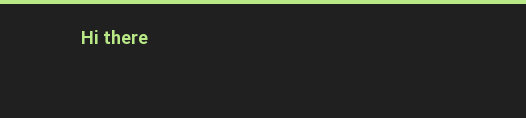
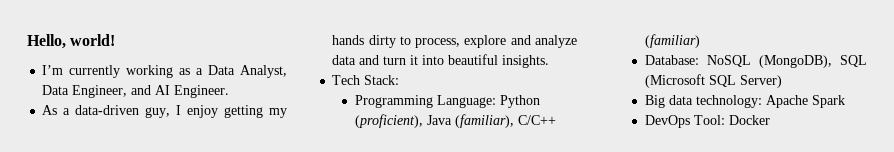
- Hi there
+ Hello, world!
+ I’m currently working as a Data Analyst, Data Engineer, and AI Engineer.
+ As a data-driven guy, I enjoy getting my hands dirty to process, explore and analyze data and turn it into beautiful insights.
+ Tech Stack:
+ Programming Language: Python (proficient), Java (familiar), C/C++ (familiar)
+ Database: NoSQL (MongoDB), SQL (Microsoft SQL Server)
+ Big data technology: Apache Spark
+ DevOps Tool: Docker

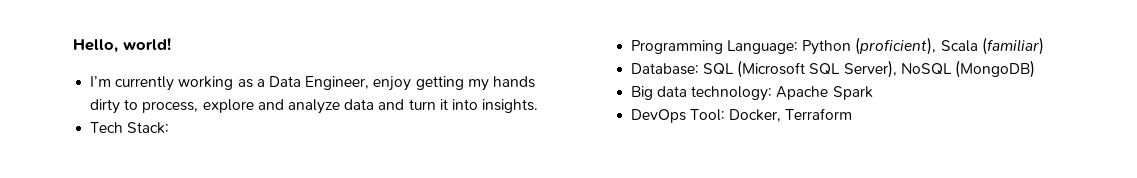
- I’m currently working as a Data Analyst, Data Engineer, and AI Engineer.
- As a data-driven guy, I enjoy getting my hands dirty to process, explore and analyze data and turn it into beautiful insights.
+ I’m currently working as a Data Engineer, enjoy getting my hands dirty to process, explore and analyze data and turn it into insights.
- Programming Language: Python (proficient), Java (familiar), C/C++ (familiar)
+ Programming Language: Python (proficient), Scala (familiar)
- Database: NoSQL (MongoDB), SQL (Microsoft SQL Server)
+ Database: SQL (Microsoft SQL Server), NoSQL (MongoDB)
- DevOps Tool: Docker
+ DevOps Tool: Docker, Terraform

